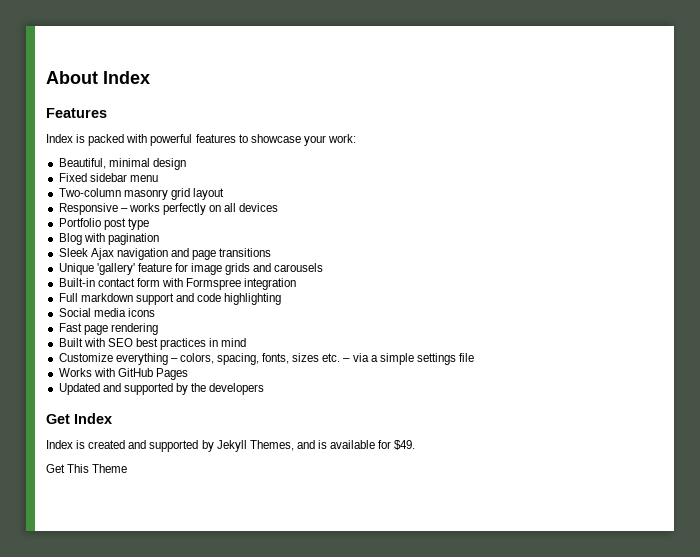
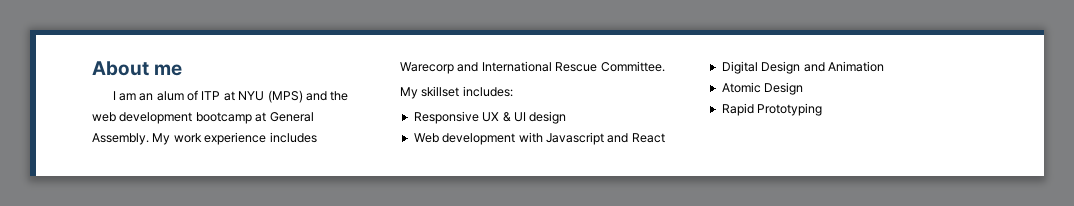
- About Index
- Features
- Index is packed with powerful features to showcase your work:
- Beautiful, minimal design
- Fixed sidebar menu
- Two-column masonry grid layout
- Responsive – works perfectly on all devices
- Portfolio post type
- Blog with pagination
- Sleek Ajax navigation and page transitions
- Unique 'gallery' feature for image grids and carousels
- Built-in contact form with Formspree integration
- Full markdown support and code highlighting
- Social media icons
- Fast page rendering
- Built with SEO best practices in mind
- Customize everything – colors, spacing, fonts, sizes etc. – via a simple settings file
- Works with GitHub Pages
- Updated and supported by the developers
- Get Index
- Index is created and supported by Jekyll Themes, and is available for $49.
- Get This Theme
+ About me
+ I am an alum of ITP at NYU (MPS) and the web development bootcamp at General Assembly. My work experience includes Warecorp and International Rescue Committee.
+ My skillset includes:
+ Responsive UX & UI design
+ Web development with Javascript and React
+ Digital Design and Animation
+ Atomic Design
+ Rapid Prototyping

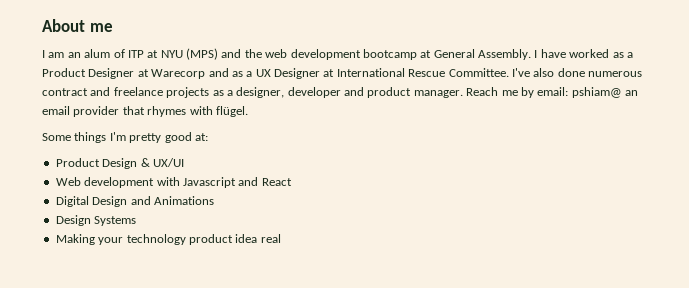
- My work experience includes Warecorp and International Rescue Committee.
- My skillset includes:
- Responsive UX & UI design
+ I have worked as a Product Designer at Warecorp and as a UX Designer at International Rescue Committee. I've also done numerous contract and freelance projects as a designer, developer and product manager. Reach me by email: pshiam@ an email provider that rhymes with flügel.
+ Some things I'm pretty good at:
+ Product Design & UX/UI
- Digital Design and Animation
- Atomic Design
- Rapid Prototyping
+ Digital Design and Animations
+ Design Systems
+ Making your technology product idea real

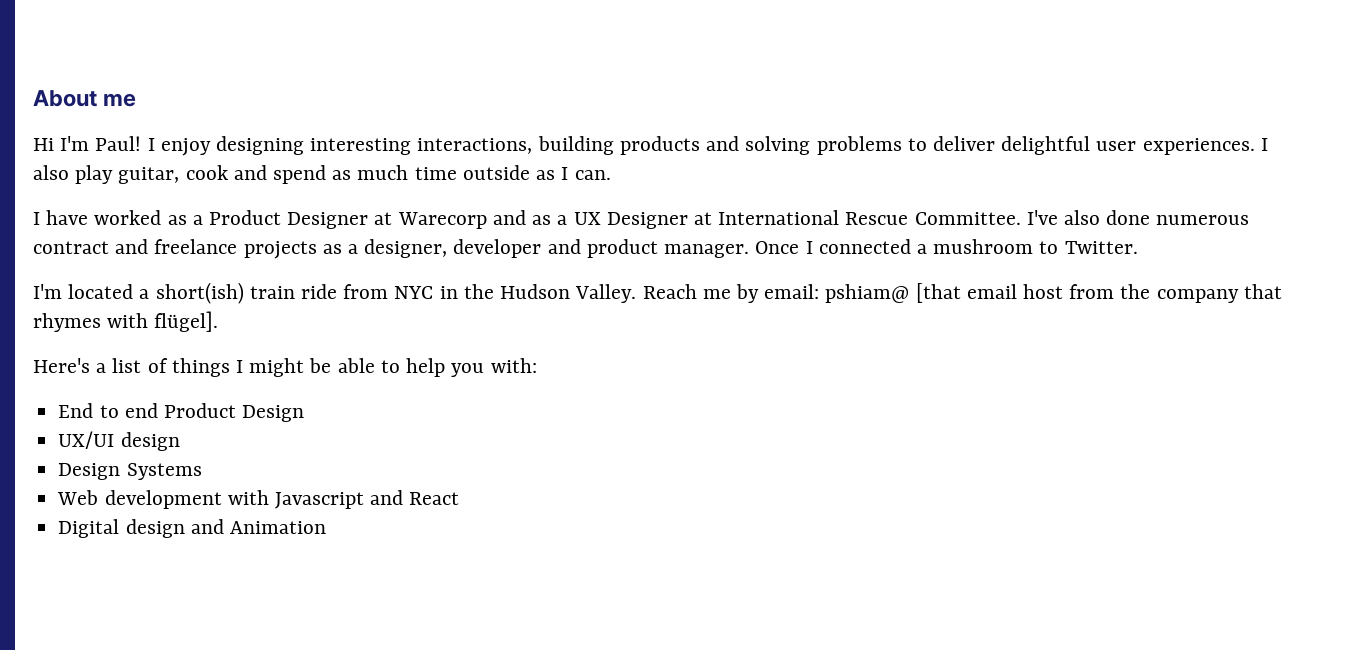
- I am an alum of ITP at NYU (MPS) and the web development bootcamp at General Assembly. I have worked as a Product Designer at Warecorp and as a UX Designer at International Rescue Committee.
+ Hi I'm Paul! I enjoy designing interesting interactions, building products and solving problems to deliver delightful user experiences. I also play guitar, cook and spend as much time outside as I can.
+ I have worked as a Product Designer at Warecorp and as a UX Designer at International Rescue Committee.
+ Once I connected a mushroom to Twitter.
+ I'm located a short(ish) train ride from NYC in the Hudson Valley.
- Reach me by email: pshiam@ an email provider that rhymes with flügel.
- Some things I'm pretty good at:
- Product Design & UX/UI
+ Reach me by email: pshiam@ [that email host from the company that rhymes with flügel].
+ Here's a list of things I might be able to help you with:
+ End to end Product Design
+ UX/UI design
+ Design Systems
- Digital Design and Animations
- Design Systems
- Making your technology product idea real
+ Digital design and Animation

